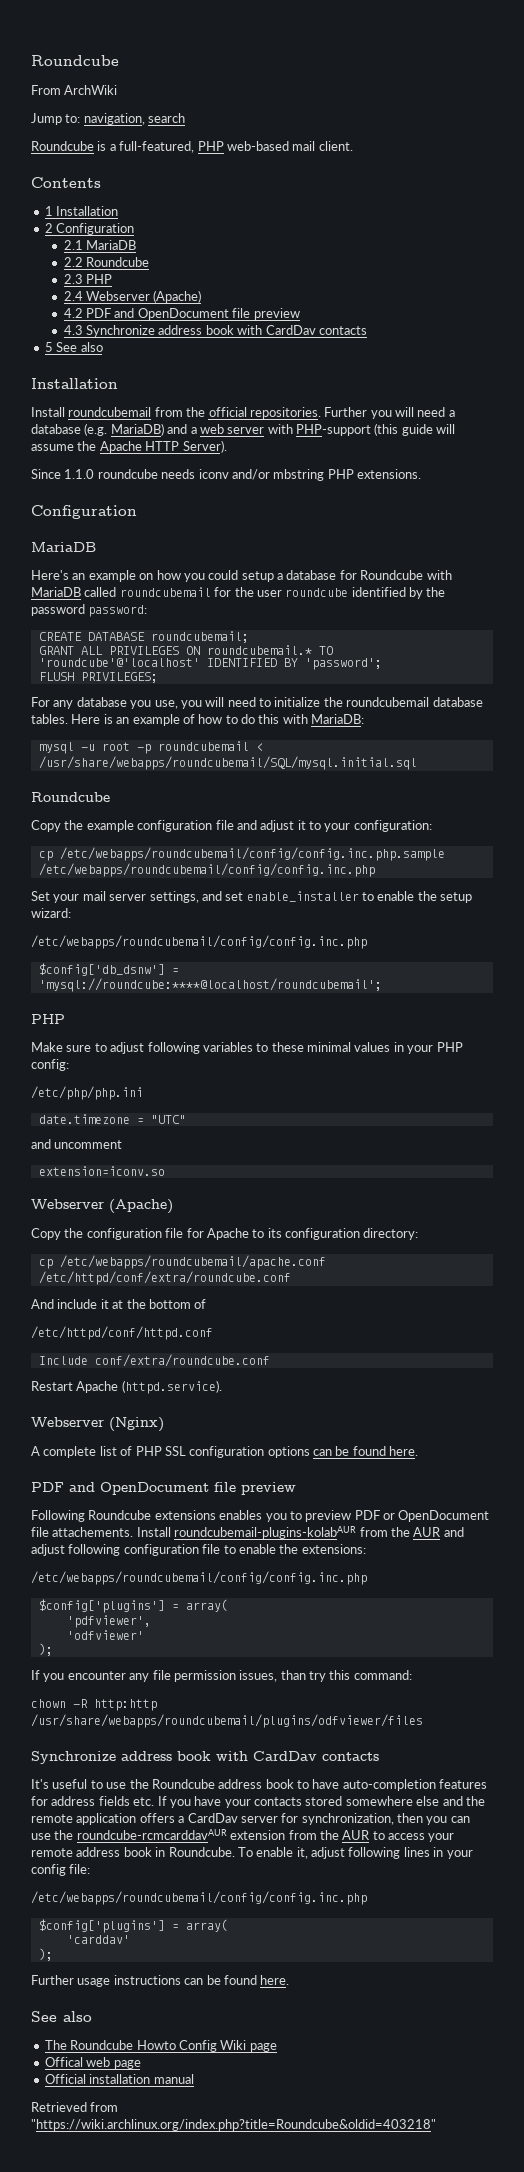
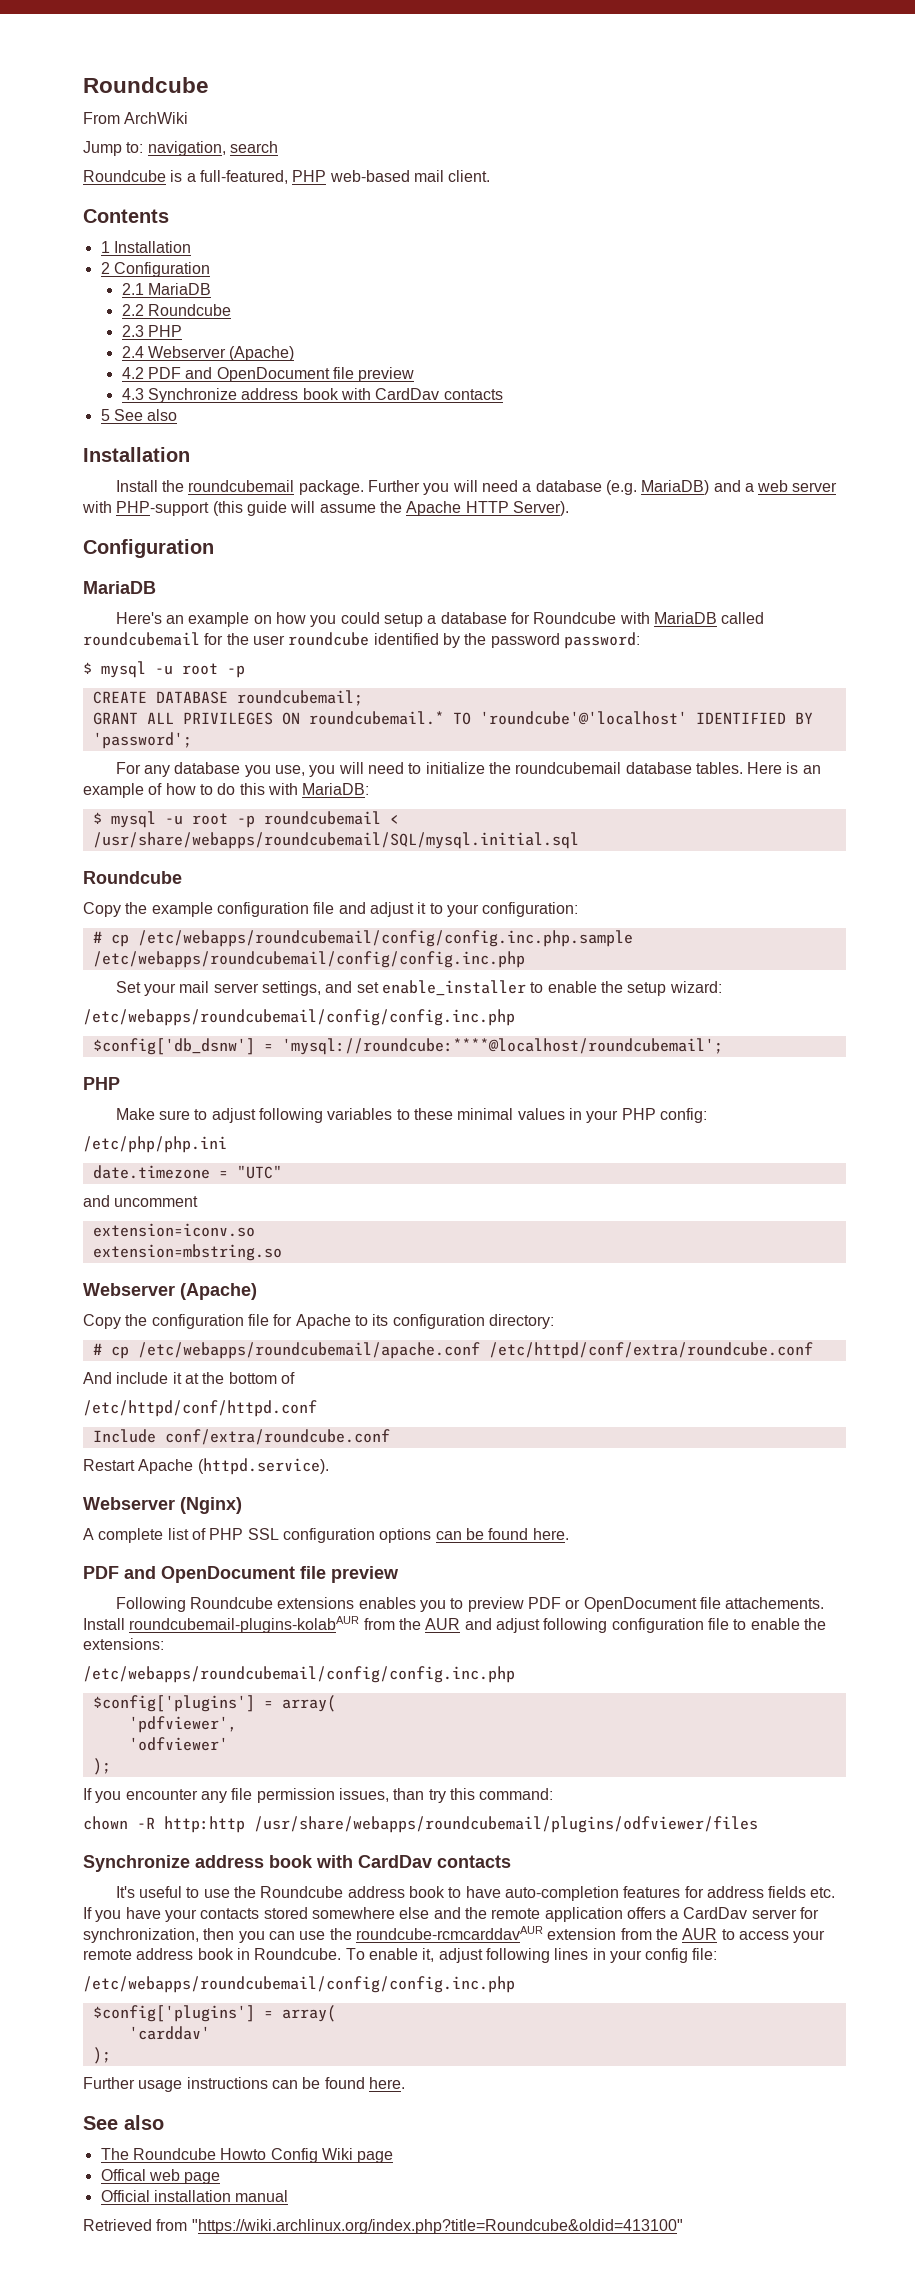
- Install roundcubemail from the official repositories.
+ Install the roundcubemail package.
- Since 1.1.0 roundcube needs iconv and/or mbstring PHP extensions.
  Here's an example on how you could setup a database for Roundcube with MariaDB called roundcubemail for the user roundcube identified by the password password:
+ $ mysql -u root -p
- FLUSH PRIVILEGES;
- mysql -u root -p roundcubemail < /usr/share/webapps/roundcubemail/SQL/mysql.initial.sql
+ $ mysql -u root -p roundcubemail < /usr/share/webapps/roundcubemail/SQL/mysql.initial.sql
- cp /etc/webapps/roundcubemail/config/config.inc.php.sample /etc/webapps/roundcubemail/config/config.inc.php
+ # cp /etc/webapps/roundcubemail/config/config.inc.php.sample /etc/webapps/roundcubemail/config/config.inc.php
+ extension=mbstring.so
- cp /etc/webapps/roundcubemail/apache.conf /etc/httpd/conf/extra/roundcube.conf
+ # cp /etc/webapps/roundcubemail/apache.conf /etc/httpd/conf/extra/roundcube.conf
- Retrieved from "https://wiki.archlinux.org/index.php?title=Roundcube&oldid=403218"
+ Retrieved from "https://wiki.archlinux.org/index.php?title=Roundcube&oldid=413100"

